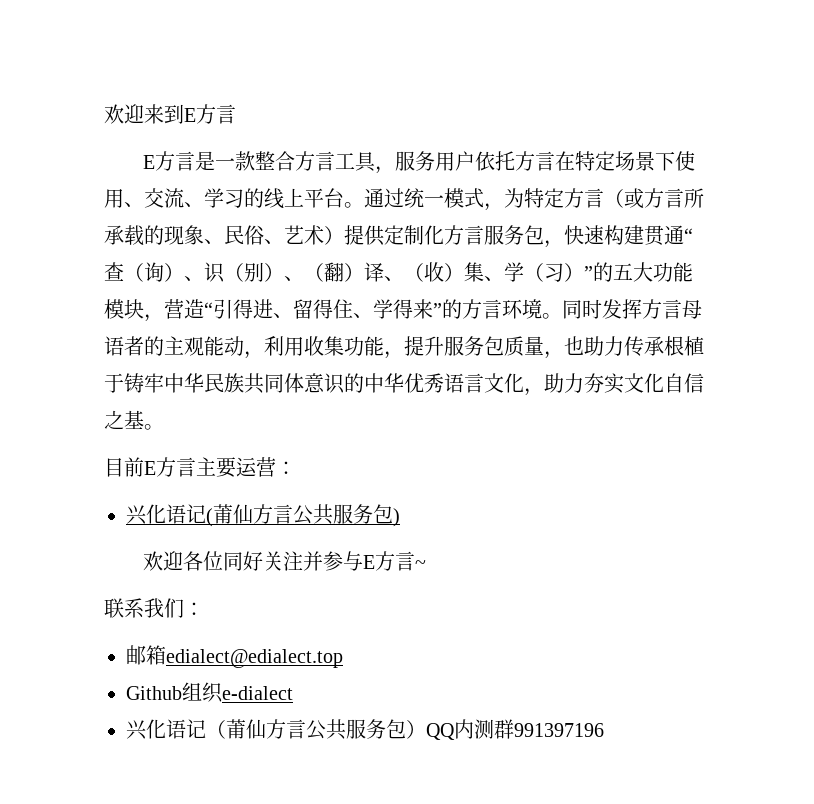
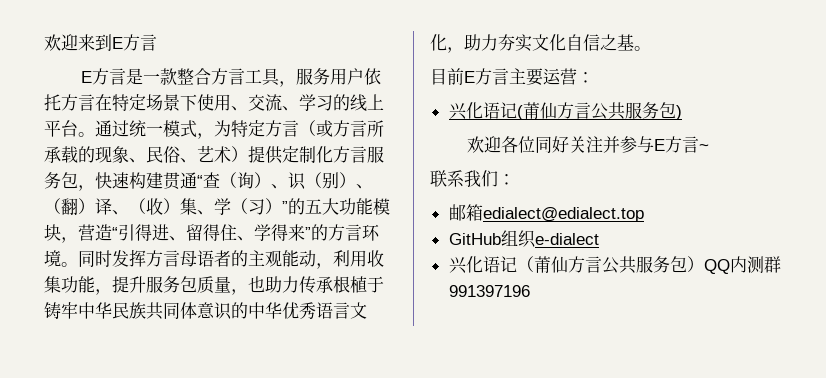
- Github组织e-dialect
+ GitHub组织e-dialect

